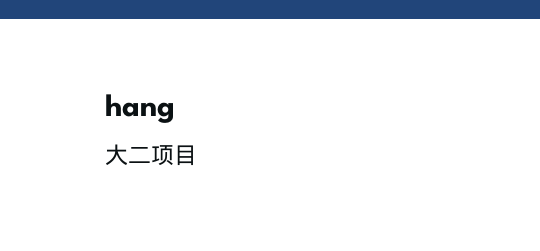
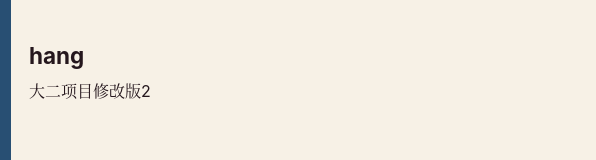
- 大二项目
+ 大二项目修改版2

